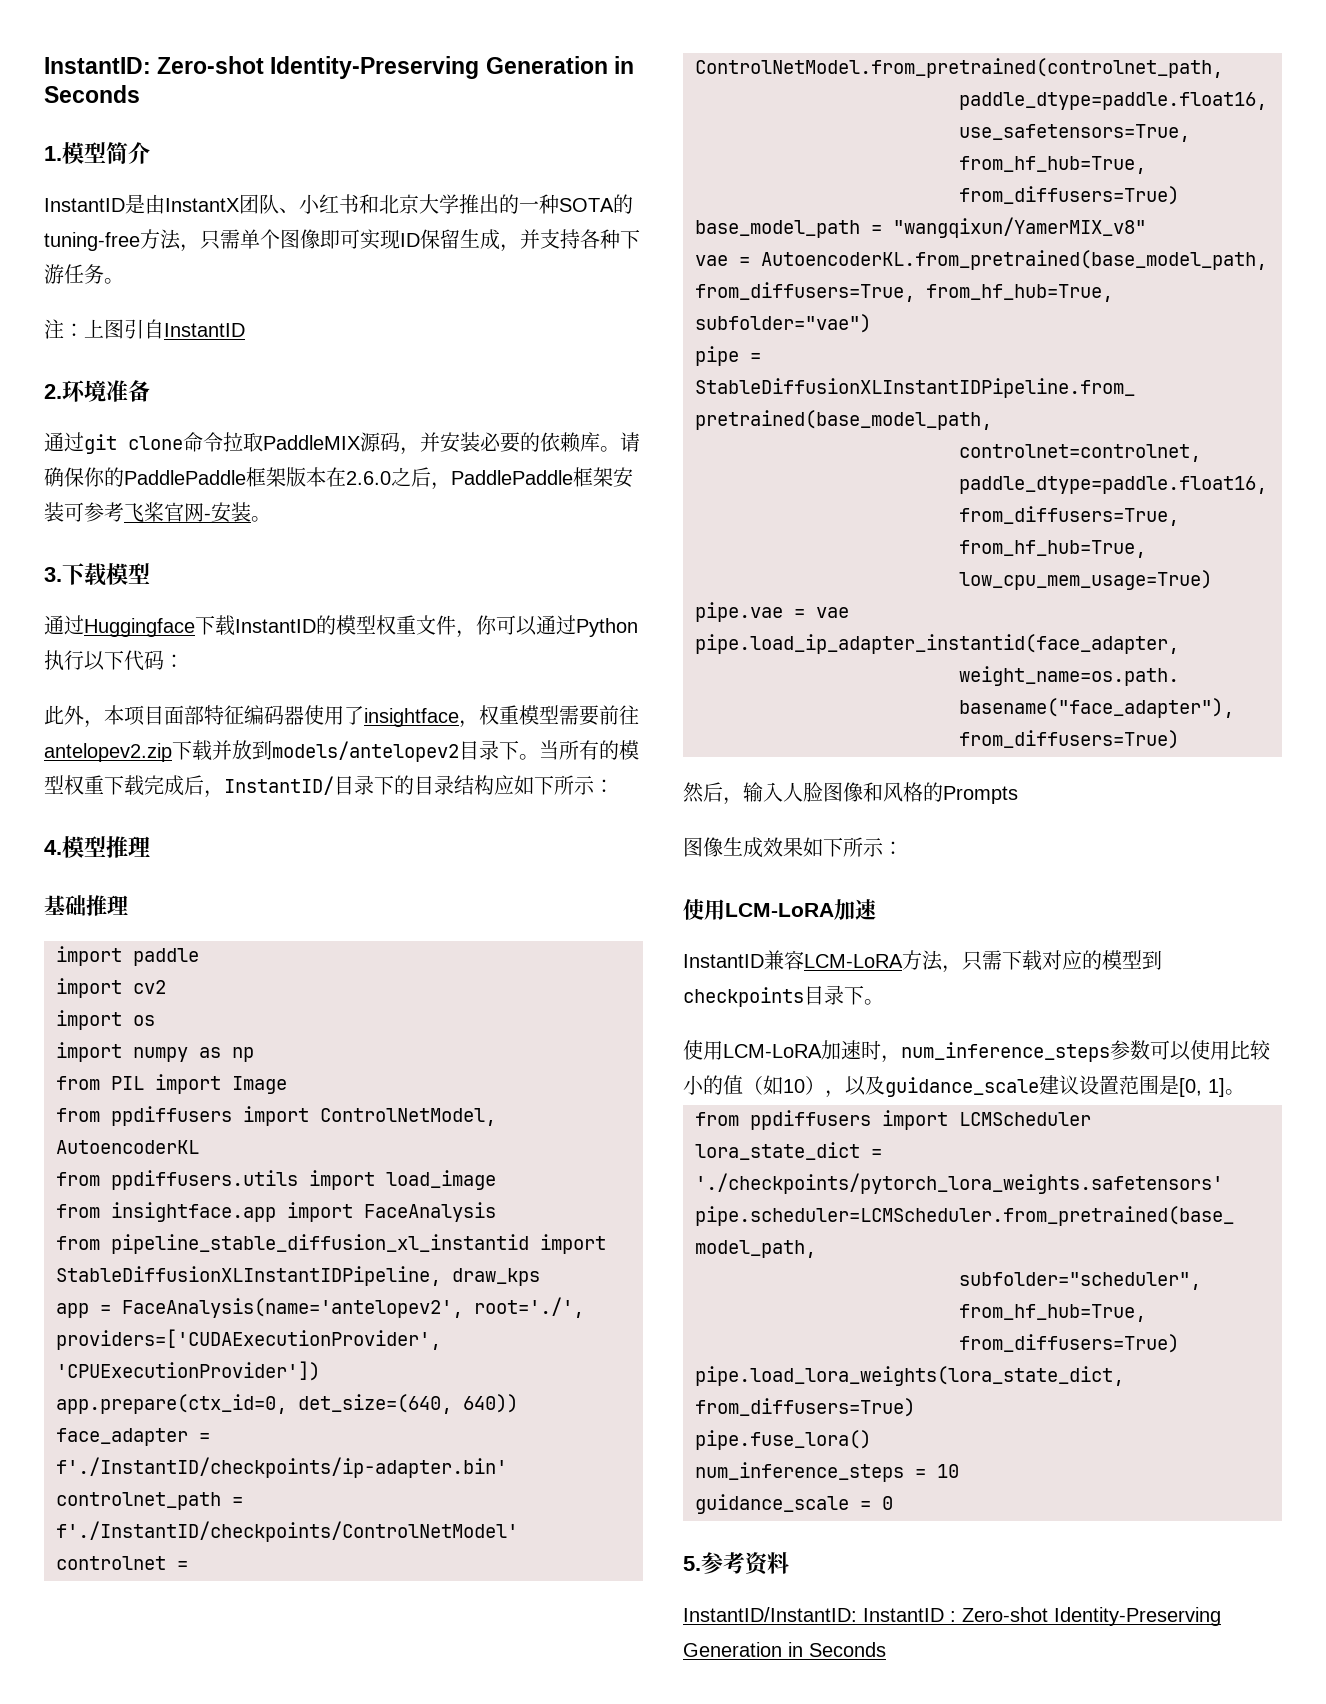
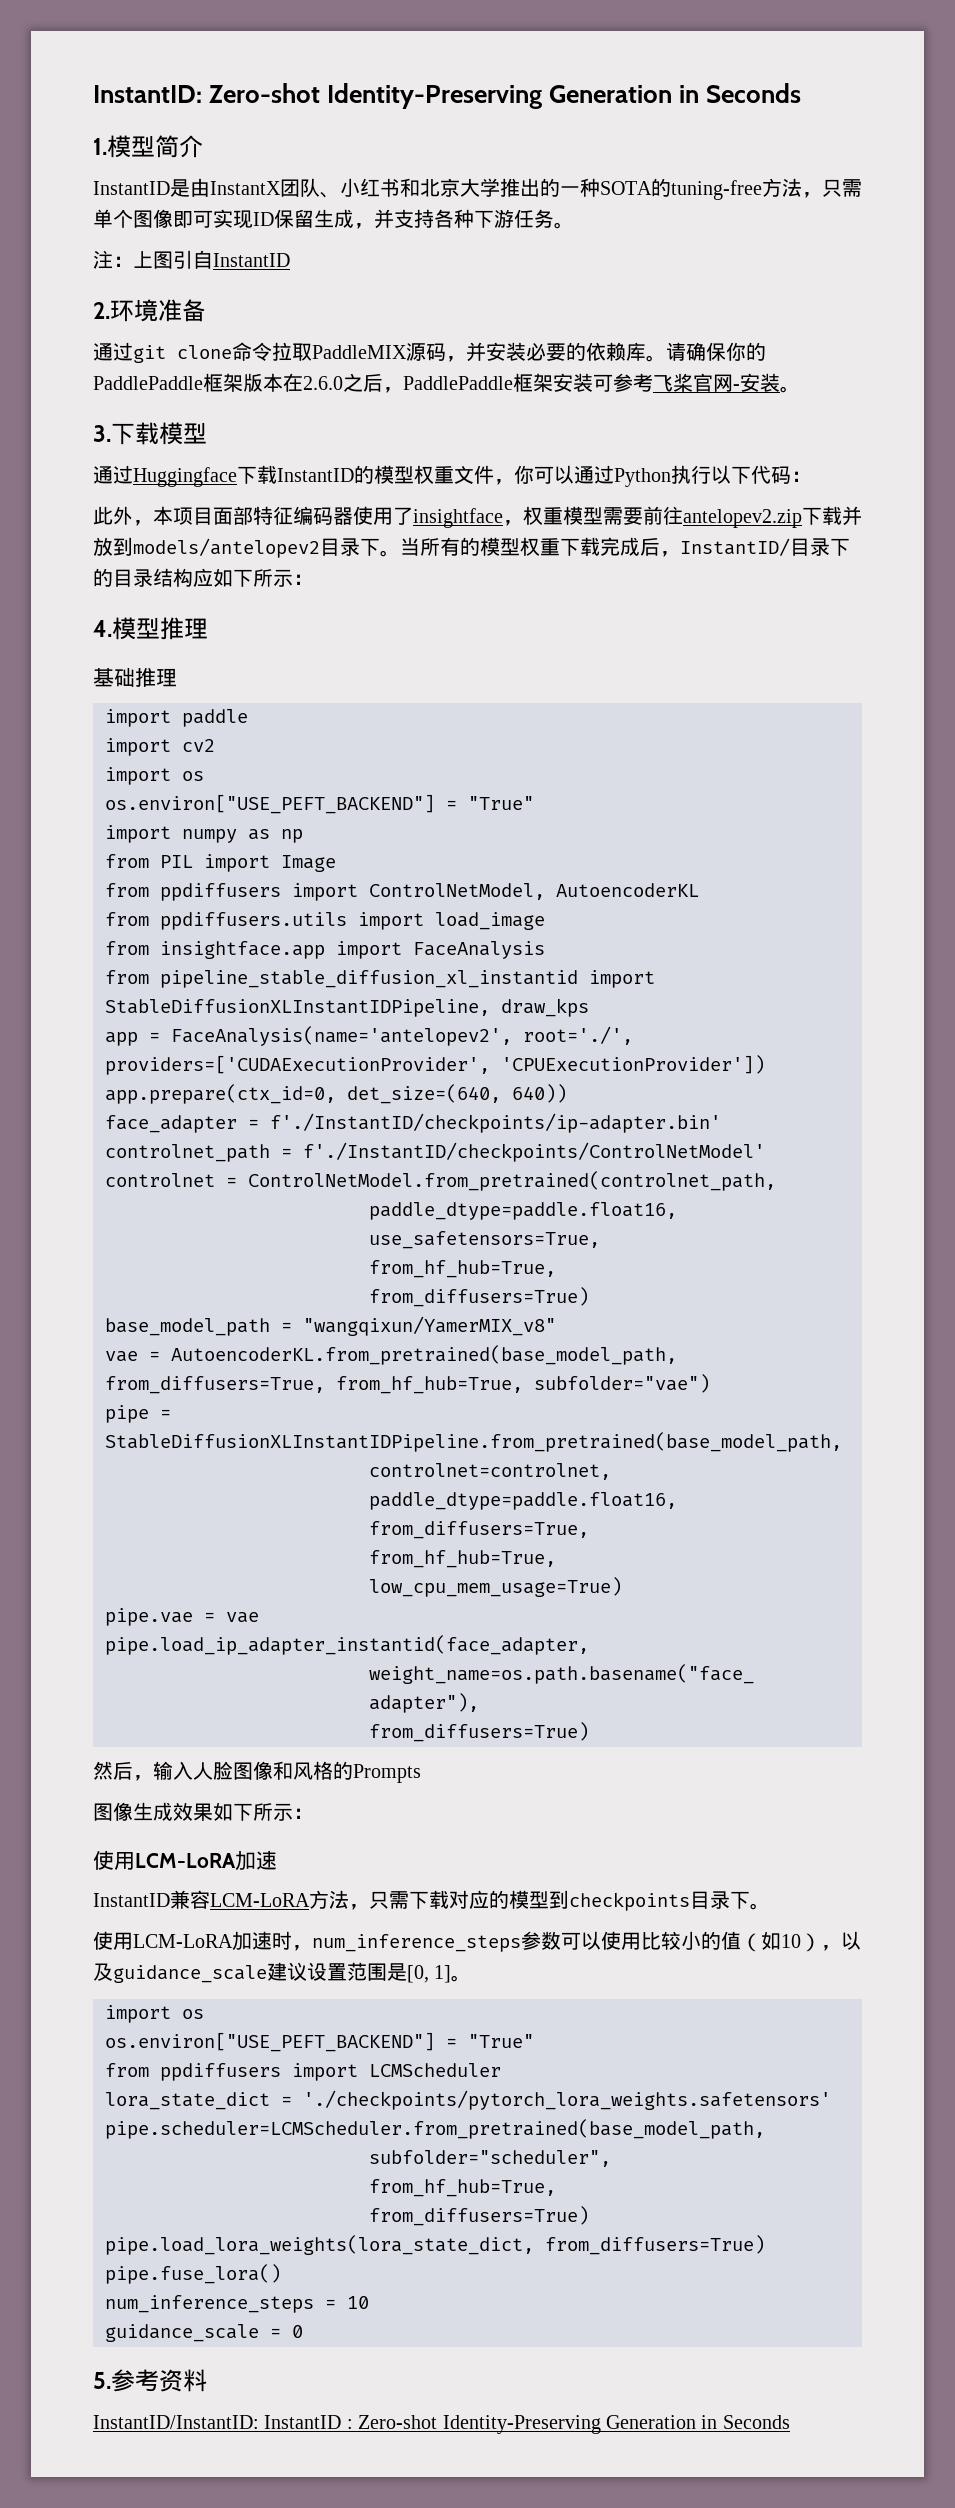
  import cv2
  import os
+ os.environ["USE_PEFT_BACKEND"] = "True"
  使用LCM-LoRA加速时，num_inference_steps参数可以使用比较小的值（如10），以及guidance_scale建议设置范围是[0, 1]。
+ import os
+ os.environ["USE_PEFT_BACKEND"] = "True"

